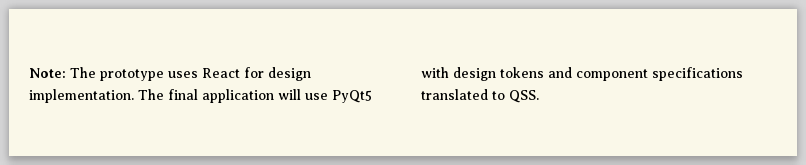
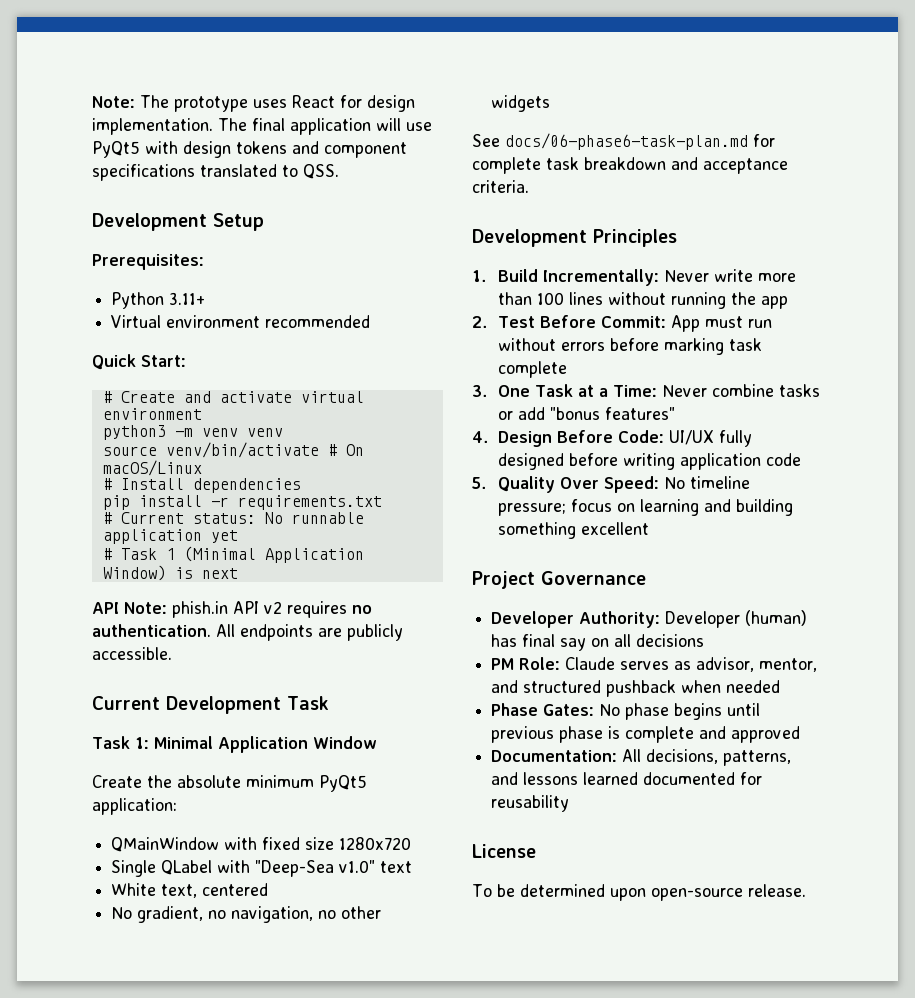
+ Development Setup
+ Prerequisites:
+ Python 3.11+
+ Virtual environment recommended
+ Quick Start:
+ # Create and activate virtual environment
+ python3 -m venv venv
+ source venv/bin/activate # On macOS/Linux
+ # Install dependencies
+ pip install -r requirements.txt
+ # Current status: No runnable application yet
+ # Task 1 (Minimal Application Window) is next
+ API Note: phish.in API v2 requires no authentication. All endpoints are publicly accessible.
+ Current Development Task
+ Task 1: Minimal Application Window
+ Create the absolute minimum PyQt5 application:
+ QMainWindow with fixed size 1280x720
+ Single QLabel with "Deep-Sea v1.0" text
+ White text, centered
+ No gradient, no navigation, no other widgets
+ See docs/06-phase6-task-plan.md for complete task breakdown and acceptance criteria.
+ Development Principles
+ 1. Build Incrementally: Never write more than 100 lines without running the app
+ 2. Test Before Commit: App must run without errors before marking task complete
+ 3. One Task at a Time: Never combine tasks or add "bonus features"
+ 4. Design Before Code: UI/UX fully designed before writing application code
+ 5. Quality Over Speed: No timeline pressure; focus on learning and building something excellent
+ Project Governance
+ Developer Authority: Developer (human) has final say on all decisions
+ PM Role: Claude serves as advisor, mentor, and structured pushback when needed
+ Phase Gates: No phase begins until previous phase is complete and approved
+ Documentation: All decisions, patterns, and lessons learned documented for reusability
+ License
+ To be determined upon open-source release.

